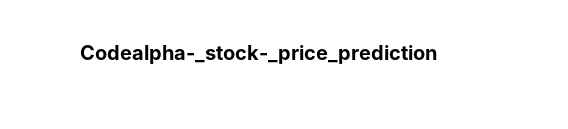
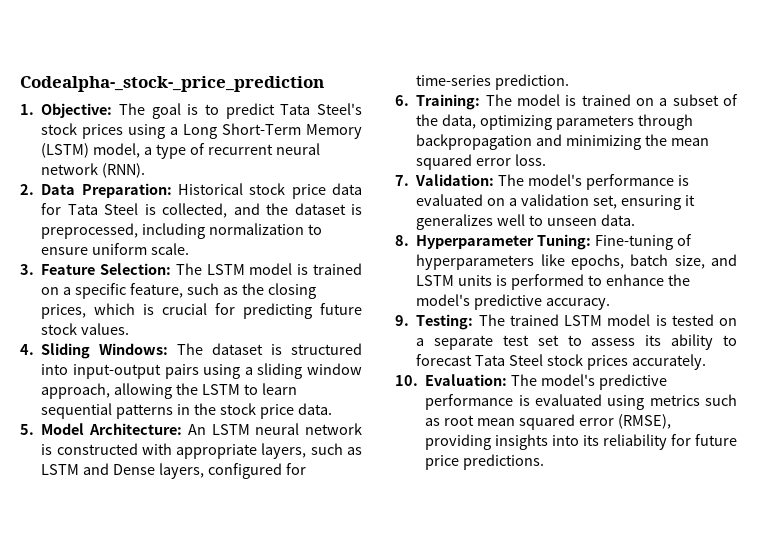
+ 1. Objective: The goal is to predict Tata Steel's stock prices using a Long Short-Term Memory (LSTM) model, a type of recurrent neural network (RNN).
+ 2. Data Preparation: Historical stock price data for Tata Steel is collected, and the dataset is preprocessed, including normalization to ensure uniform scale.
+ 3. Feature Selection: The LSTM model is trained on a specific feature, such as the closing prices, which is crucial for predicting future stock values.
+ 4. Sliding Windows: The dataset is structured into input-output pairs using a sliding window approach, allowing the LSTM to learn sequential patterns in the stock price data.
+ 5. Model Architecture: An LSTM neural network is constructed with appropriate layers, such as LSTM and Dense layers, configured for time-series prediction.
+ 6. Training: The model is trained on a subset of the data, optimizing parameters through backpropagation and minimizing the mean squared error loss.
+ 7. Validation: The model's performance is evaluated on a validation set, ensuring it generalizes well to unseen data.
+ 8. Hyperparameter Tuning: Fine-tuning of hyperparameters like epochs, batch size, and LSTM units is performed to enhance the model's predictive accuracy.
+ 9. Testing: The trained LSTM model is tested on a separate test set to assess its ability to forecast Tata Steel stock prices accurately.
+ 10. Evaluation: The model's predictive performance is evaluated using metrics such as root mean squared error (RMSE), providing insights into its reliability for future price predictions.

